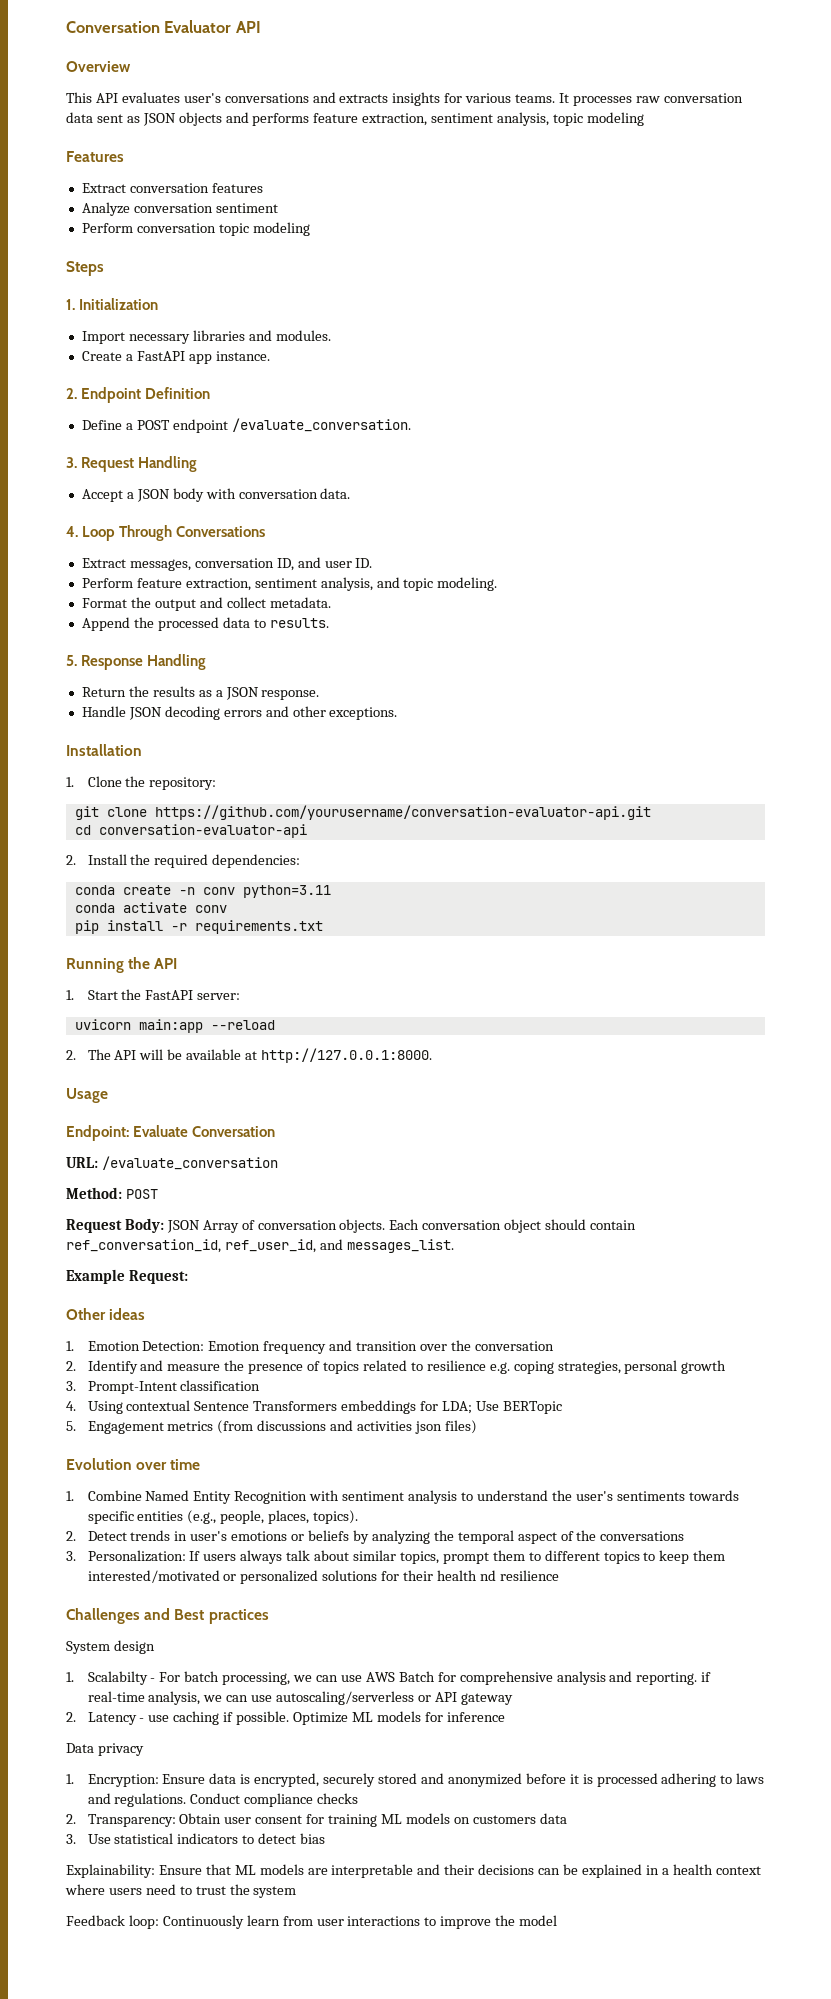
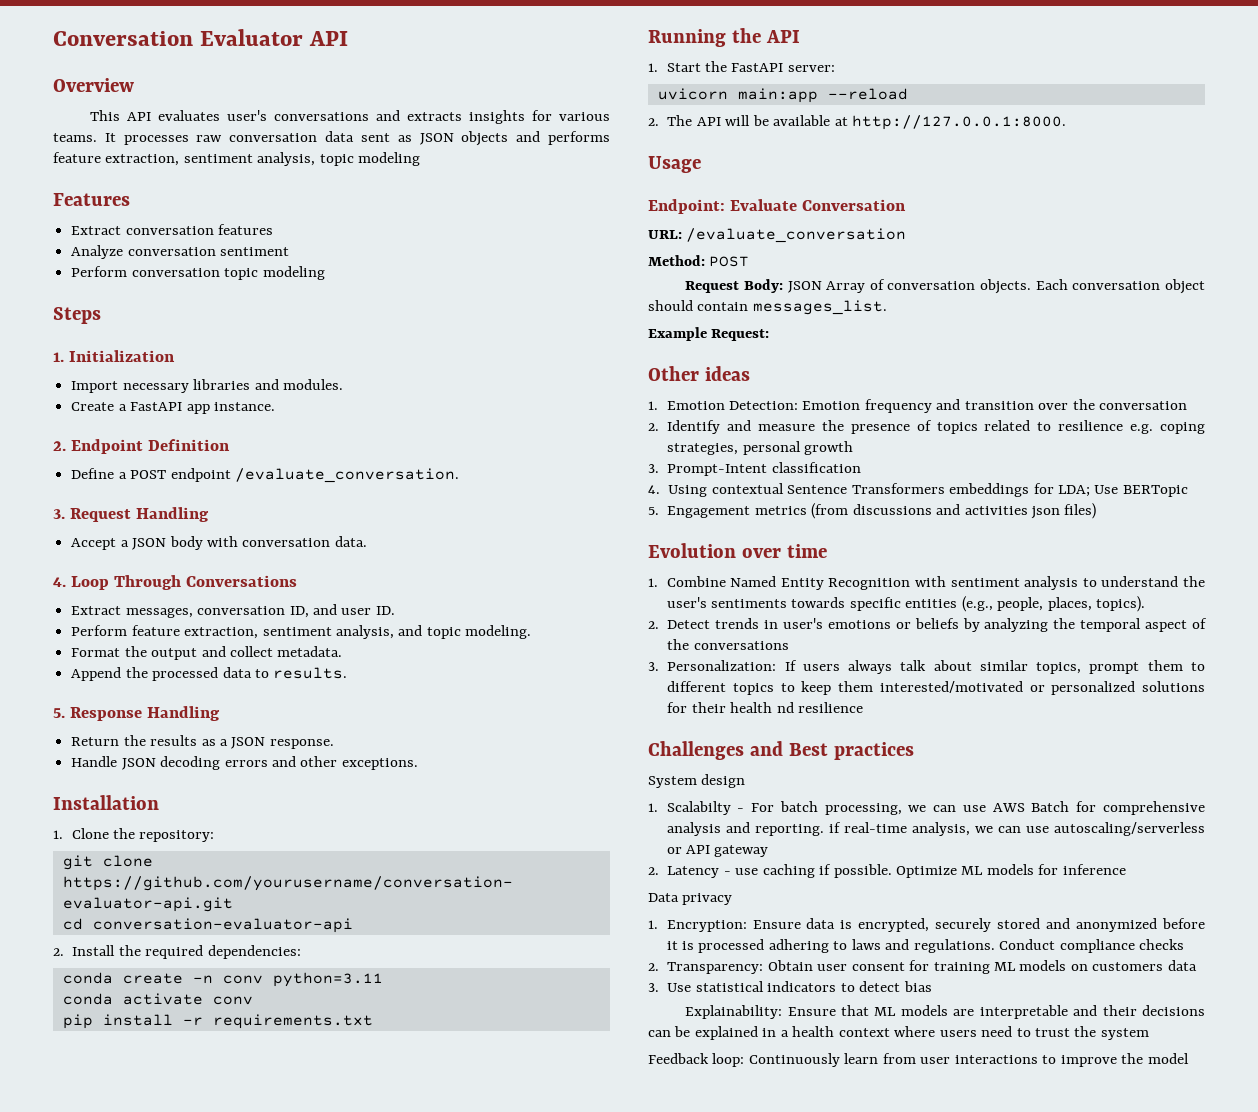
- Each conversation object should contain ref_conversation_id, ref_user_id, and messages_list.
+ Each conversation object should contain messages_list.

